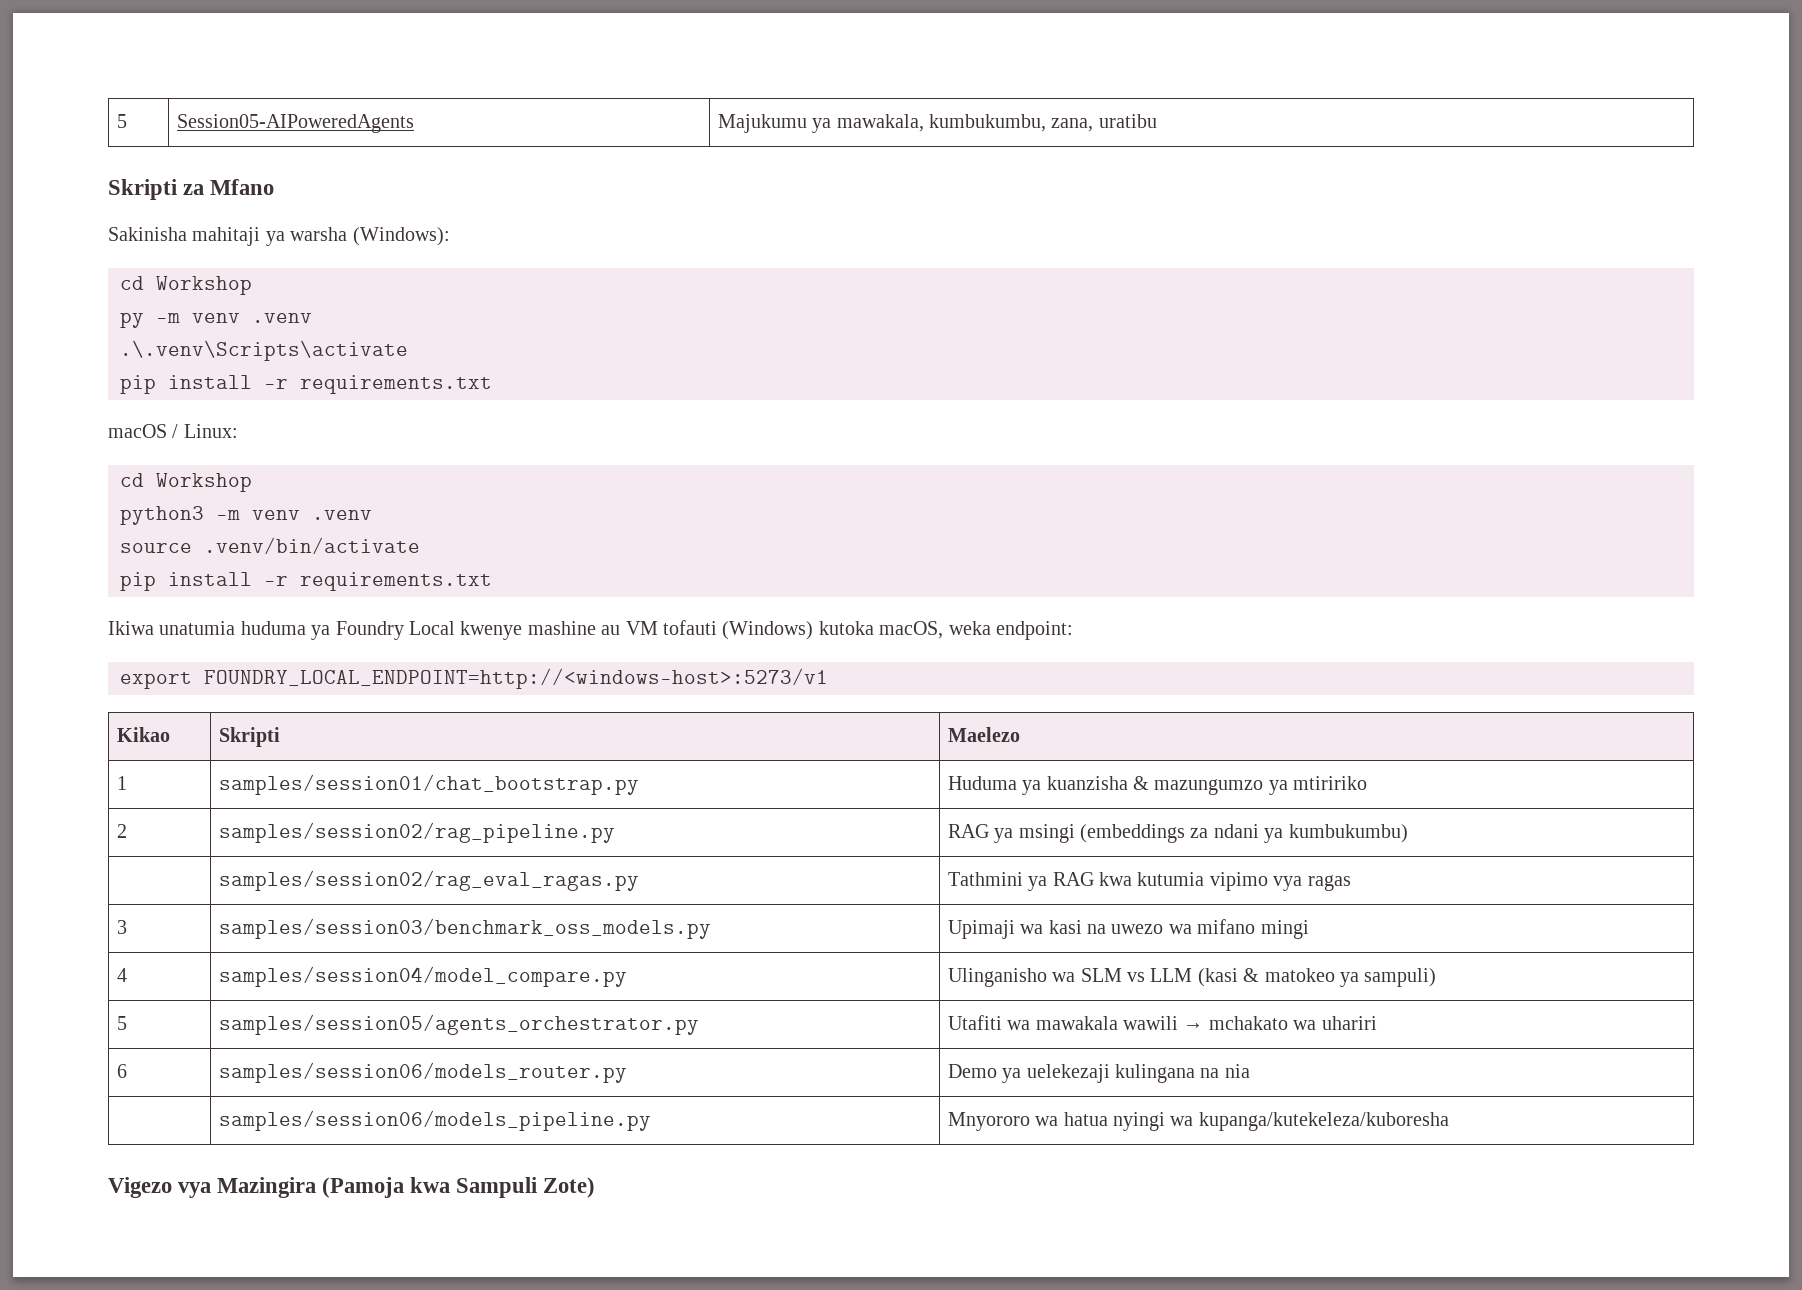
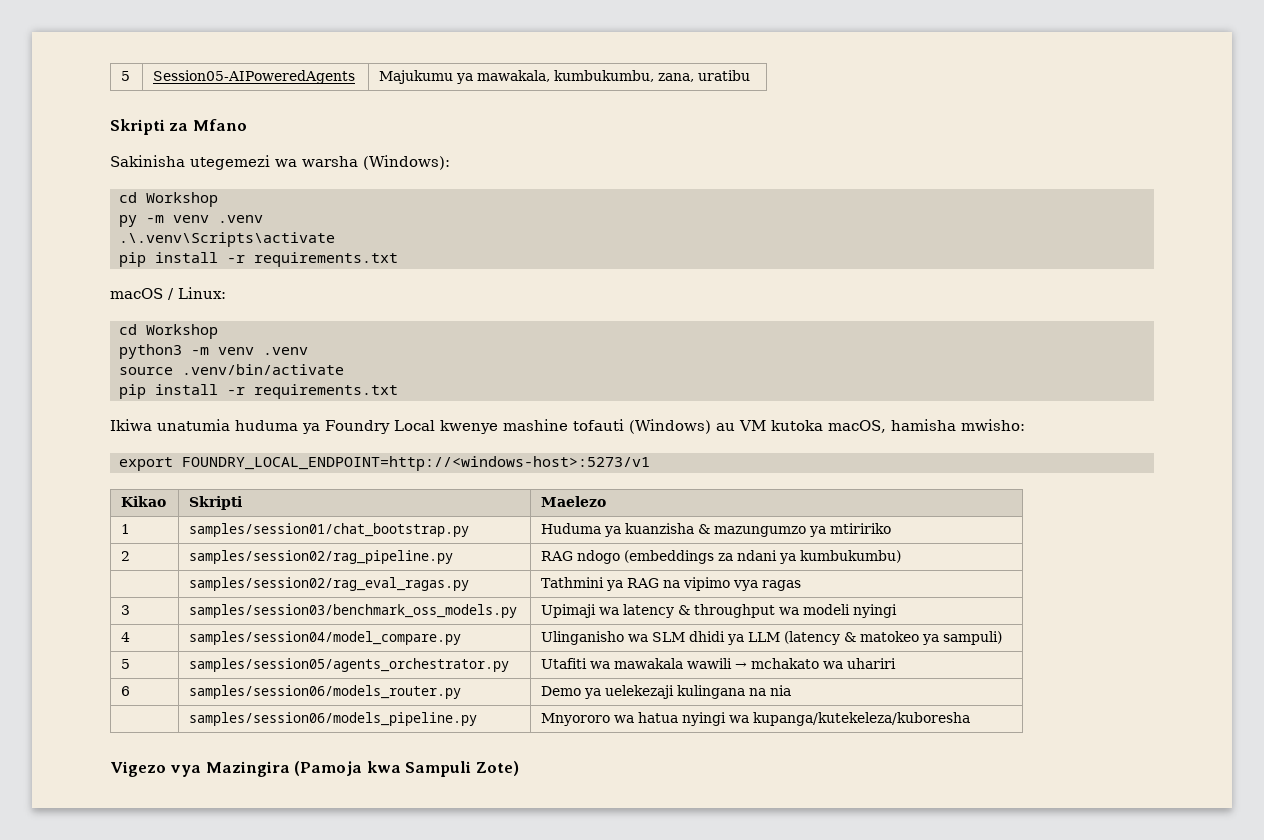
- Sakinisha mahitaji ya warsha (Windows):
+ Sakinisha utegemezi wa warsha (Windows):
- Ikiwa unatumia huduma ya Foundry Local kwenye mashine au VM tofauti (Windows) kutoka macOS, weka endpoint:
+ Ikiwa unatumia huduma ya Foundry Local kwenye mashine tofauti (Windows) au VM kutoka macOS, hamisha mwisho:
- 2 | samples/session02/rag_pipeline.py | RAG ya msingi (embeddings za ndani ya kumbukumbu)
+ 2 | samples/session02/rag_pipeline.py | RAG ndogo (embeddings za ndani ya kumbukumbu)
- | samples/session02/rag_eval_ragas.py | Tathmini ya RAG kwa kutumia vipimo vya ragas
+ | samples/session02/rag_eval_ragas.py | Tathmini ya RAG na vipimo vya ragas
- 3 | samples/session03/benchmark_oss_models.py | Upimaji wa kasi na uwezo wa mifano mingi
+ 3 | samples/session03/benchmark_oss_models.py | Upimaji wa latency & throughput wa modeli nyingi
- 4 | samples/session04/model_compare.py | Ulinganisho wa SLM vs LLM (kasi & matokeo ya sampuli)
+ 4 | samples/session04/model_compare.py | Ulinganisho wa SLM dhidi ya LLM (latency & matokeo ya sampuli)

